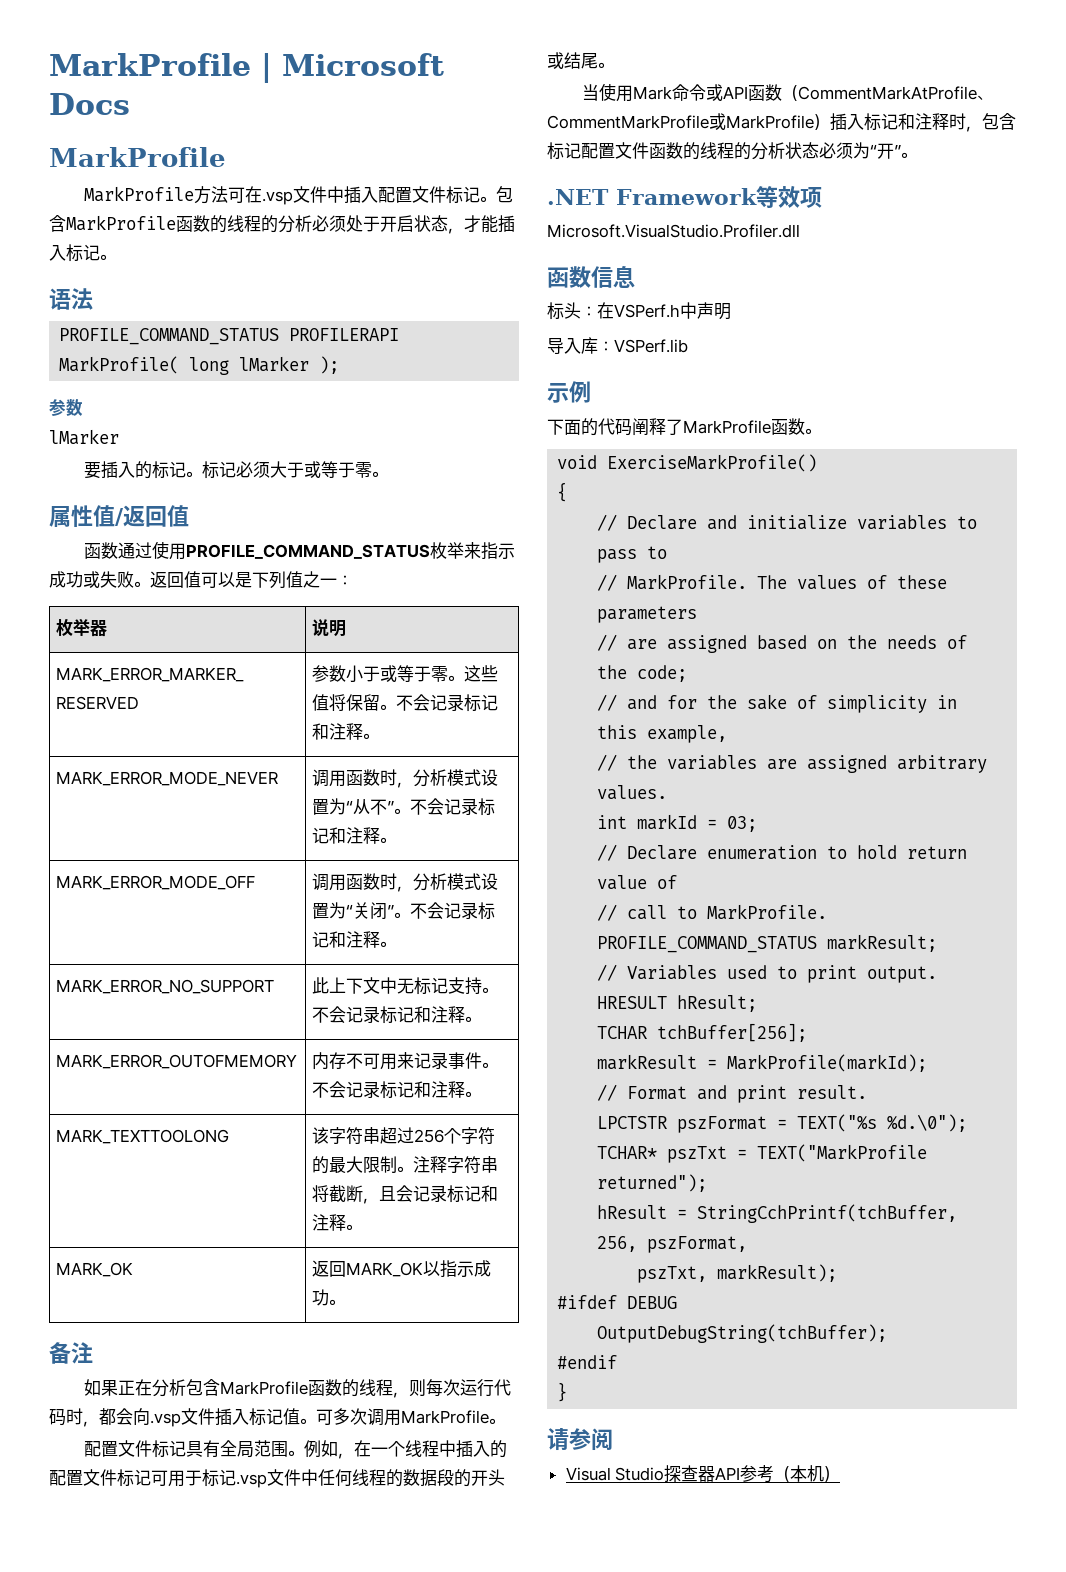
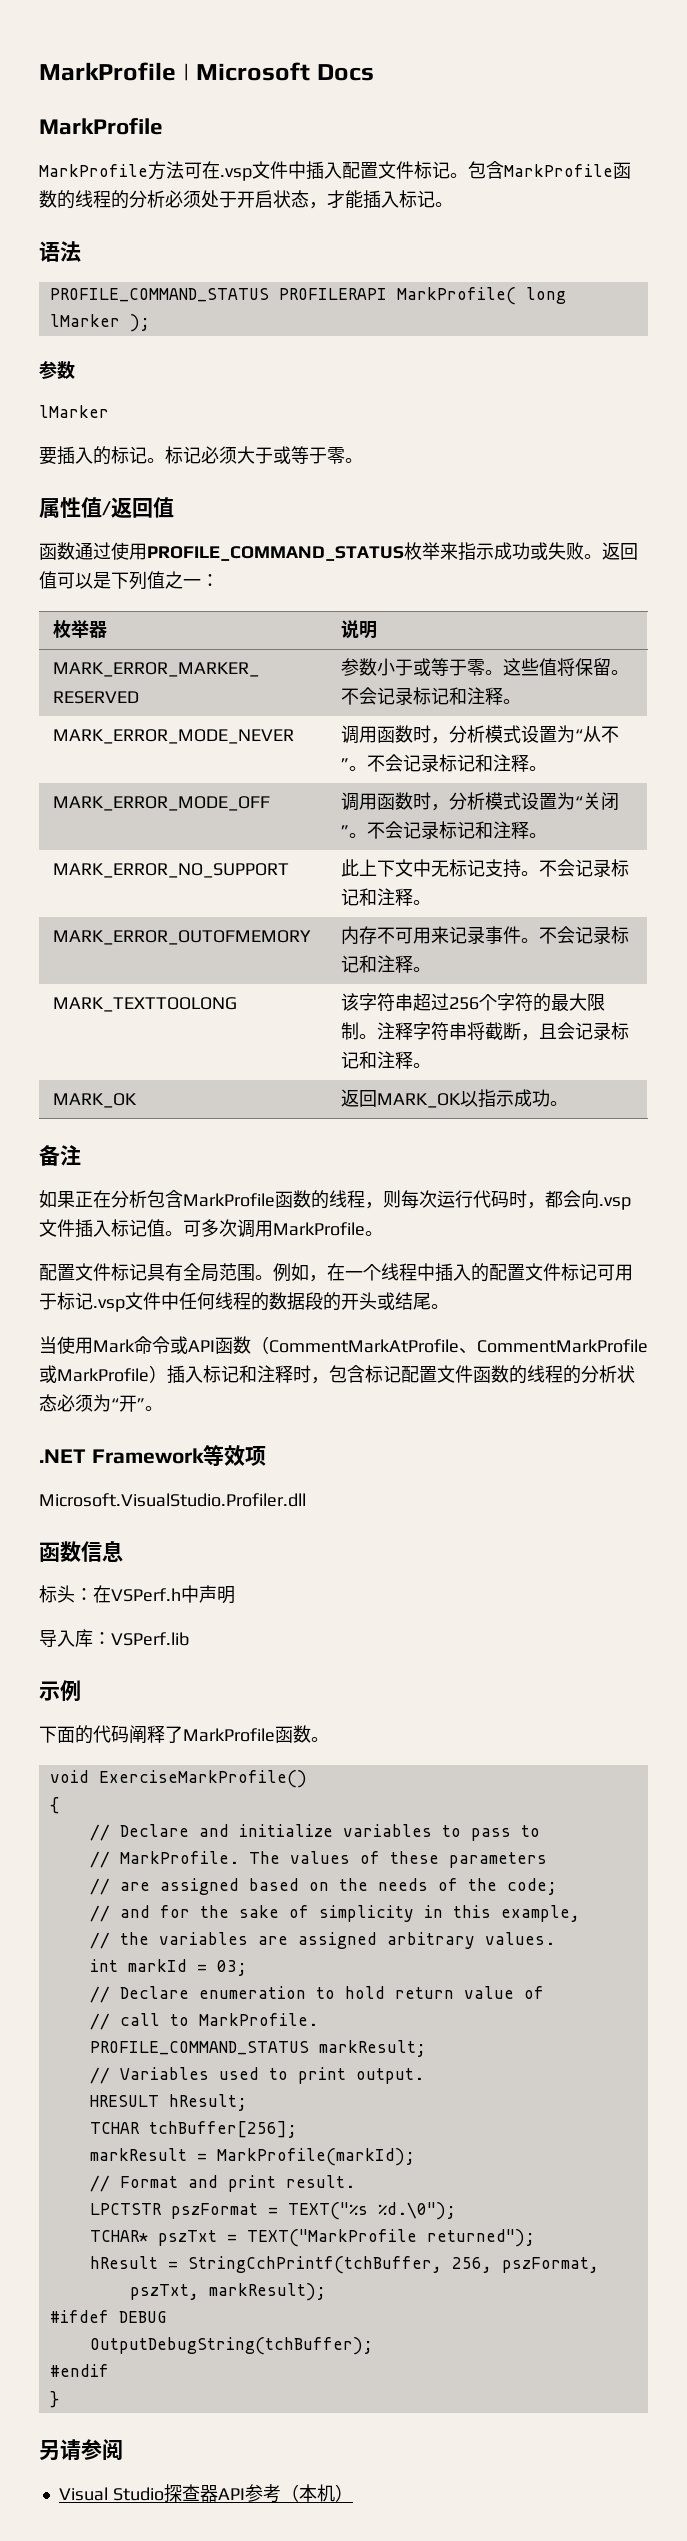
- 请参阅
+ 另请参阅

